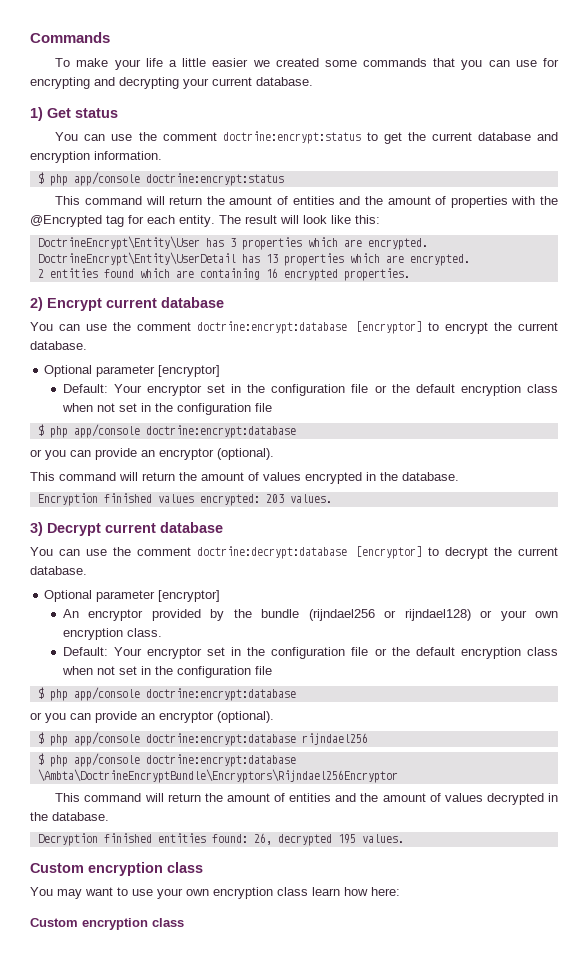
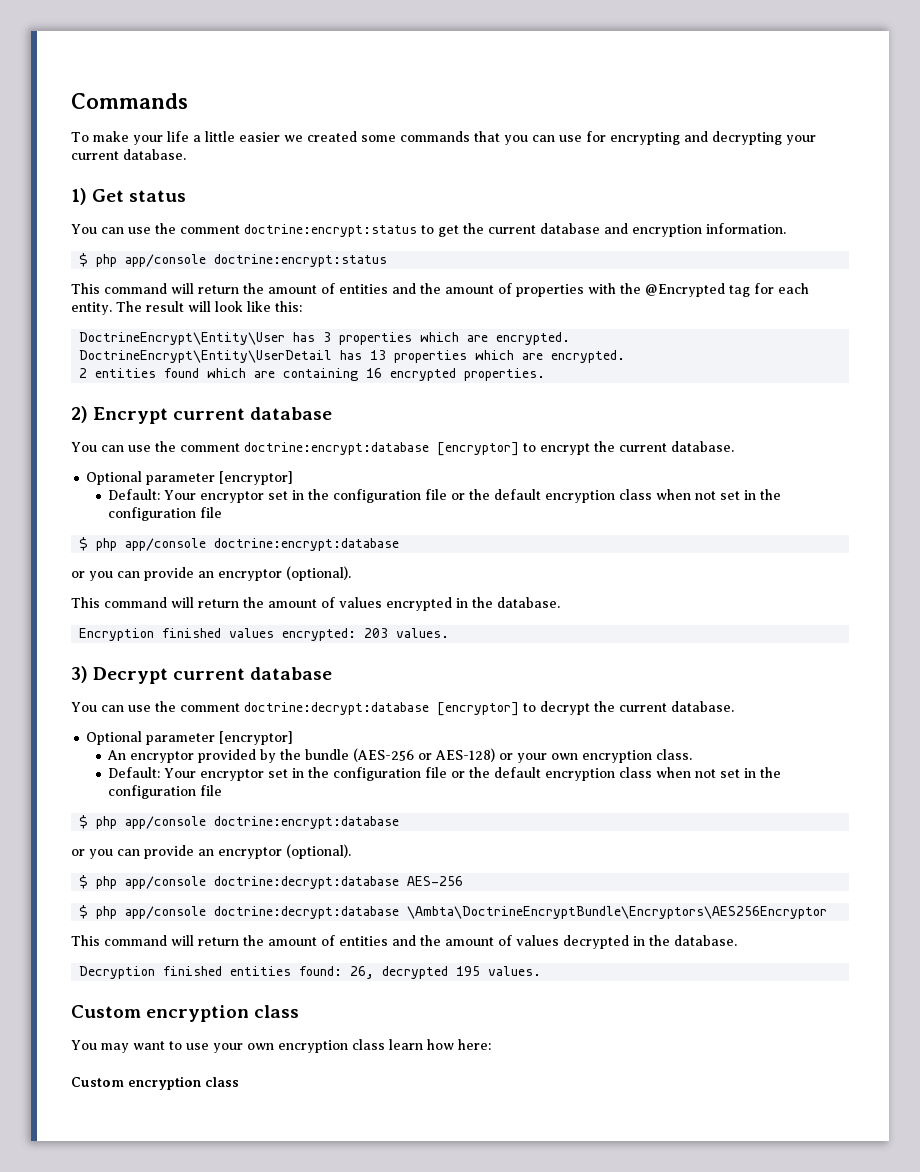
- An encryptor provided by the bundle (rijndael256 or rijndael128) or your own encryption class.
+ An encryptor provided by the bundle (AES-256 or AES-128) or your own encryption class.
- $ php app/console doctrine:encrypt:database rijndael256
- $ php app/console doctrine:encrypt:database \Ambta\DoctrineEncryptBundle\Encryptors\Rijndael256Encryptor
+ $ php app/console doctrine:decrypt:database AES-256
+ $ php app/console doctrine:decrypt:database \Ambta\DoctrineEncryptBundle\Encryptors\AES256Encryptor

